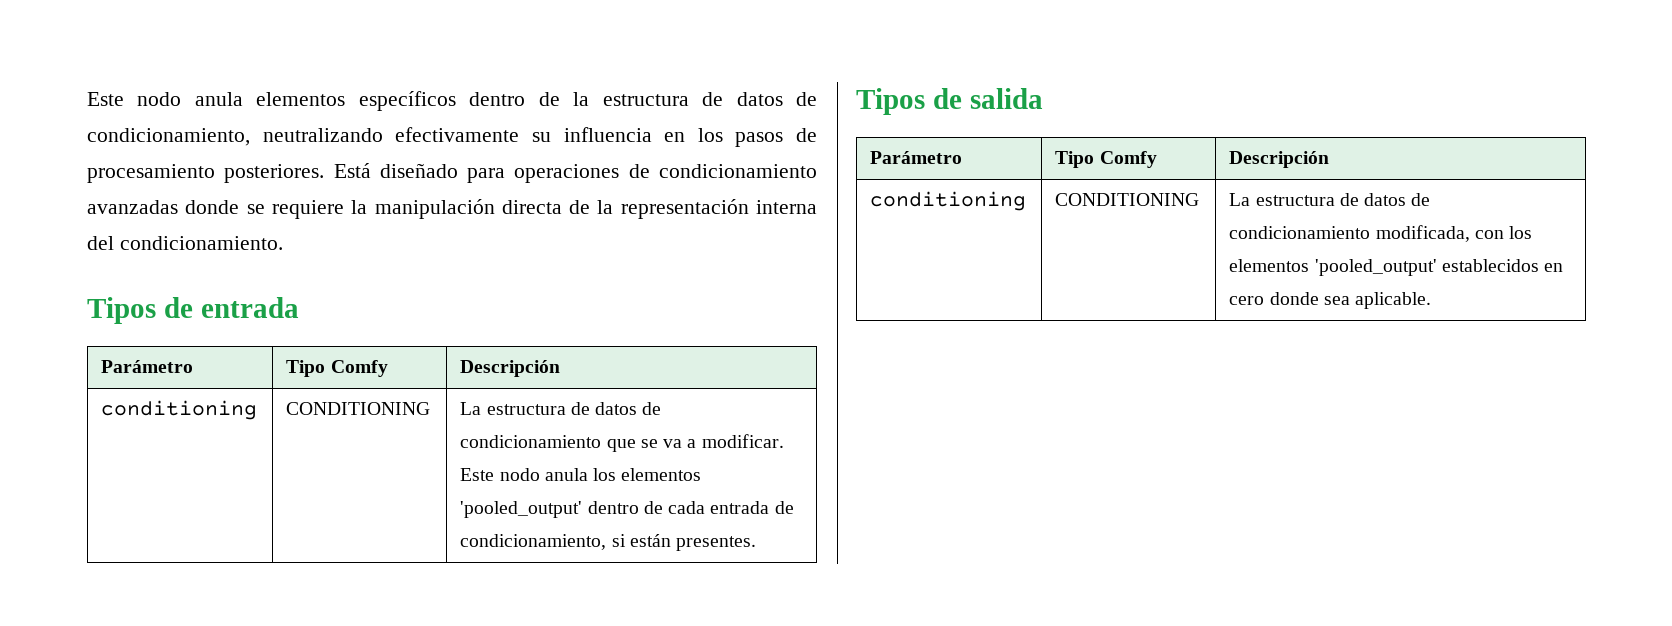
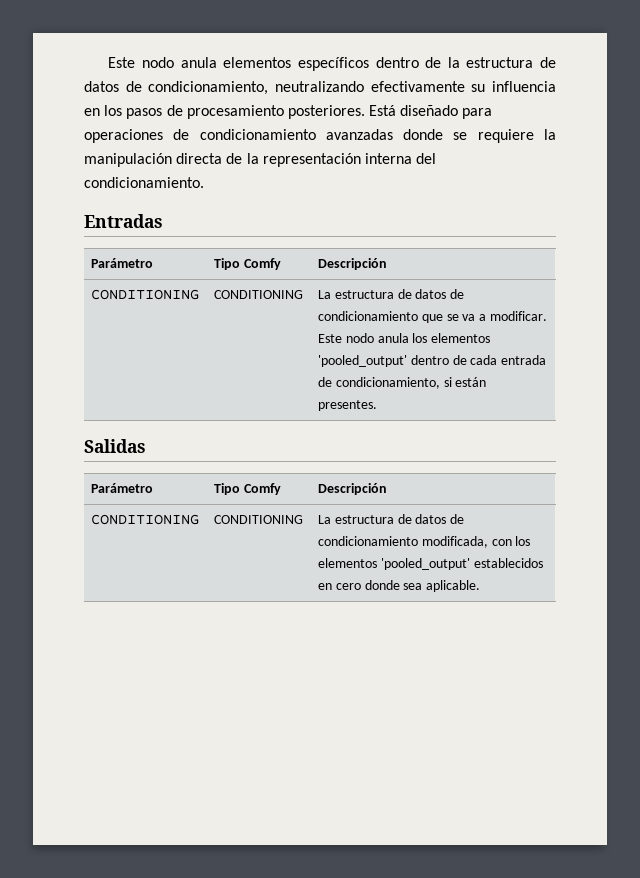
- Tipos de entrada
+ Entradas
  Parámetro | Tipo Comfy | Descripción
- conditioning | CONDITIONING | La estructura de datos de condicionamiento que se va a modificar. Este nodo anula los elementos 'pooled_output' dentro de cada entrada de condicionamiento, si están presentes.
+ CONDITIONING | CONDITIONING | La estructura de datos de condicionamiento que se va a modificar. Este nodo anula los elementos 'pooled_output' dentro de cada entrada de condicionamiento, si están presentes.
- Tipos de salida
+ Salidas
  Parámetro | Tipo Comfy | Descripción
- conditioning | CONDITIONING | La estructura de datos de condicionamiento modificada, con los elementos 'pooled_output' establecidos en cero donde sea aplicable.
+ CONDITIONING | CONDITIONING | La estructura de datos de condicionamiento modificada, con los elementos 'pooled_output' establecidos en cero donde sea aplicable.

